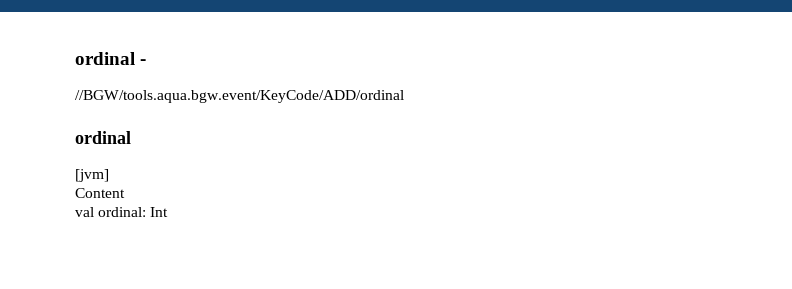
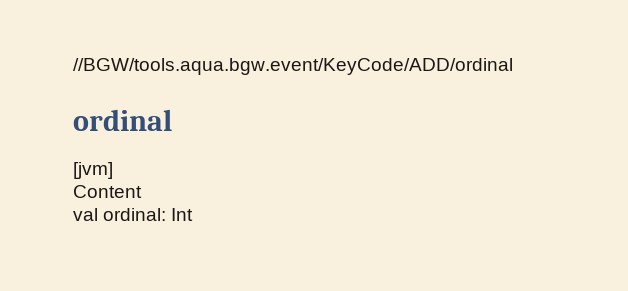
- ordinal -

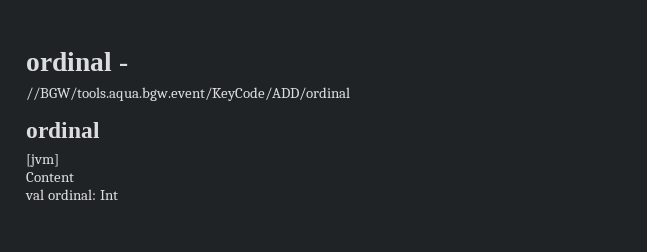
+ ordinal -

